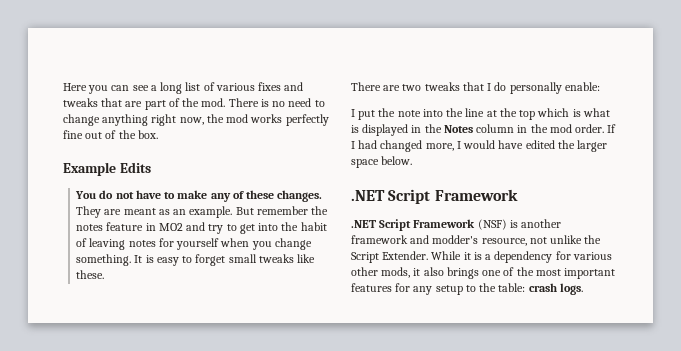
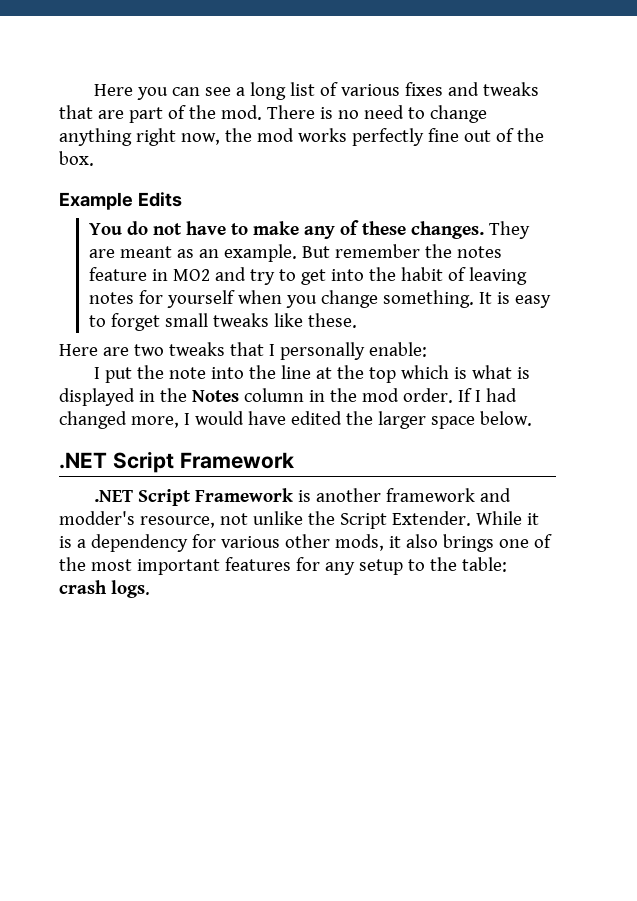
- There are two tweaks that I do personally enable:
+ Here are two tweaks that I personally enable:
- .NET Script Framework (NSF) is another framework and modder's resource, not unlike the Script Extender.
+ .NET Script Framework is another framework and modder's resource, not unlike the Script Extender.

